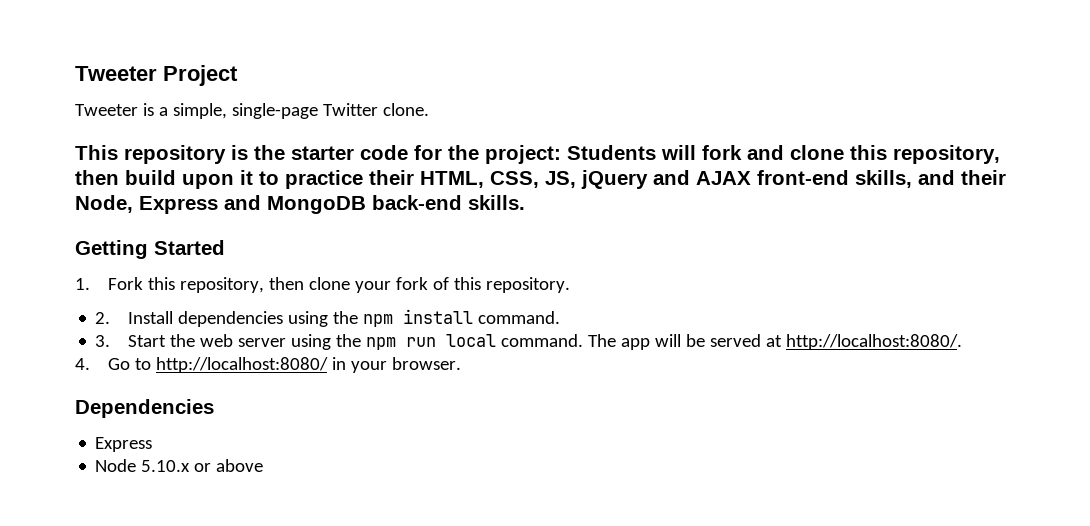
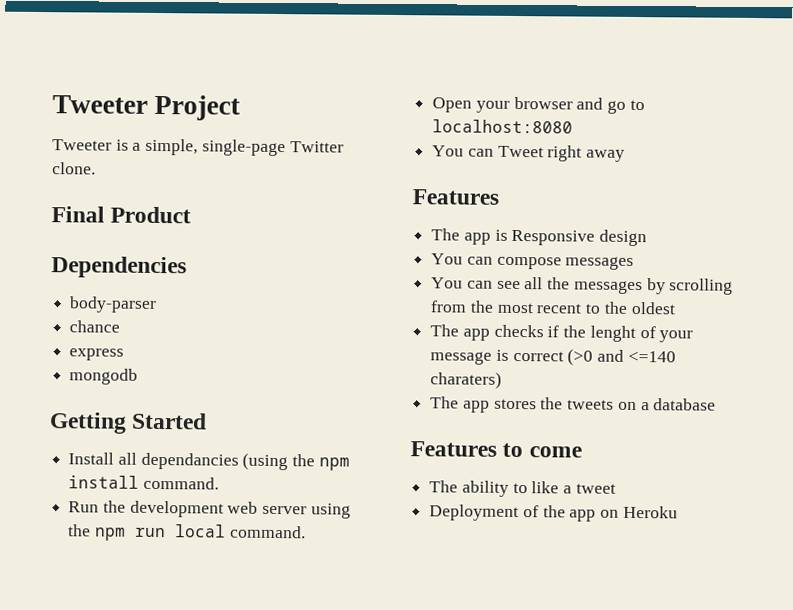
- This repository is the starter code for the project: Students will fork and clone this repository, then build upon it to practice their HTML, CSS, JS, jQuery and AJAX front-end skills, and their Node, Express and MongoDB back-end skills.
+ Final Product
+ Dependencies
+ body-parser
+ chance
+ express
+ mongodb
  Getting Started
- 1. Fork this repository, then clone your fork of this repository.
- 2. Install dependencies using the npm install command.
+ Install all dependancies (using the npm install command.
- 3. Start the web server using the npm run local command. The app will be served at http://localhost:8080/.
- 4. Go to http://localhost:8080/ in your browser.
- Dependencies
- Express
- Node 5.10.x or above
+ Run the development web server using the npm run local command.
+ Open your browser and go to localhost:8080
+ You can Tweet right away
+ Features
+ The app is Responsive design
+ You can compose messages
+ You can see all the messages by scrolling from the most recent to the oldest
+ The app checks if the lenght of your message is correct (>0 and <=140 charaters)
+ The app stores the tweets on a database
+ Features to come
+ The ability to like a tweet
+ Deployment of the app on Heroku

